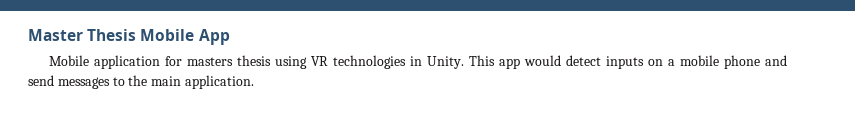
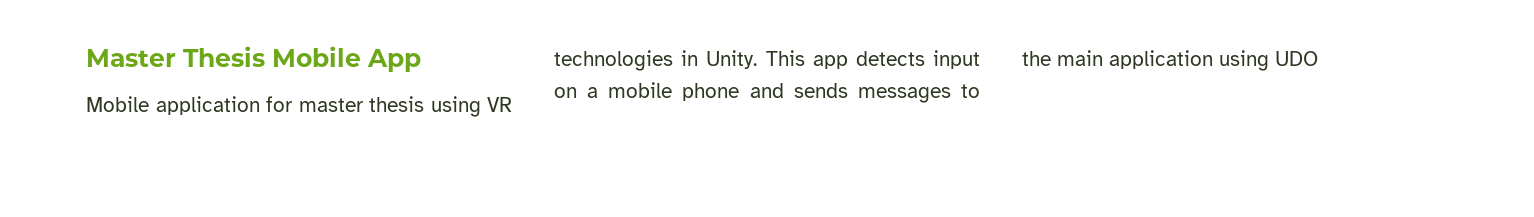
- Mobile application for masters thesis using VR technologies in Unity.
+ Mobile application for master thesis using VR technologies in Unity.
- This app would detect inputs on a mobile phone and send messages to the main application.
+ This app detects input on a mobile phone and sends messages to the main application using UDO

